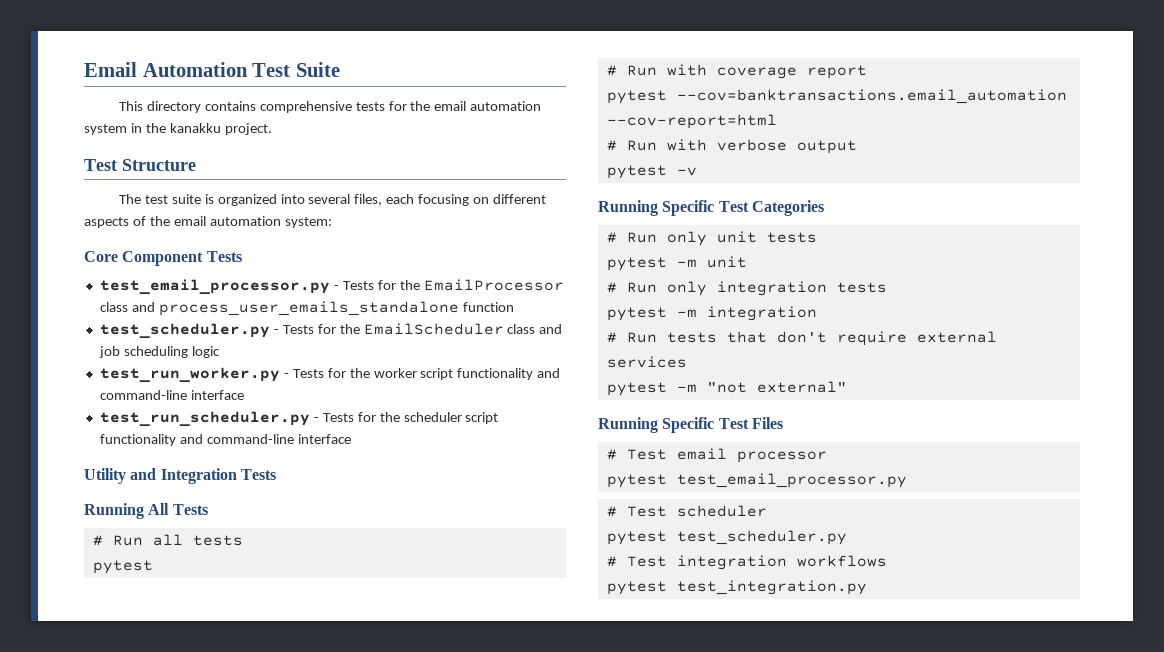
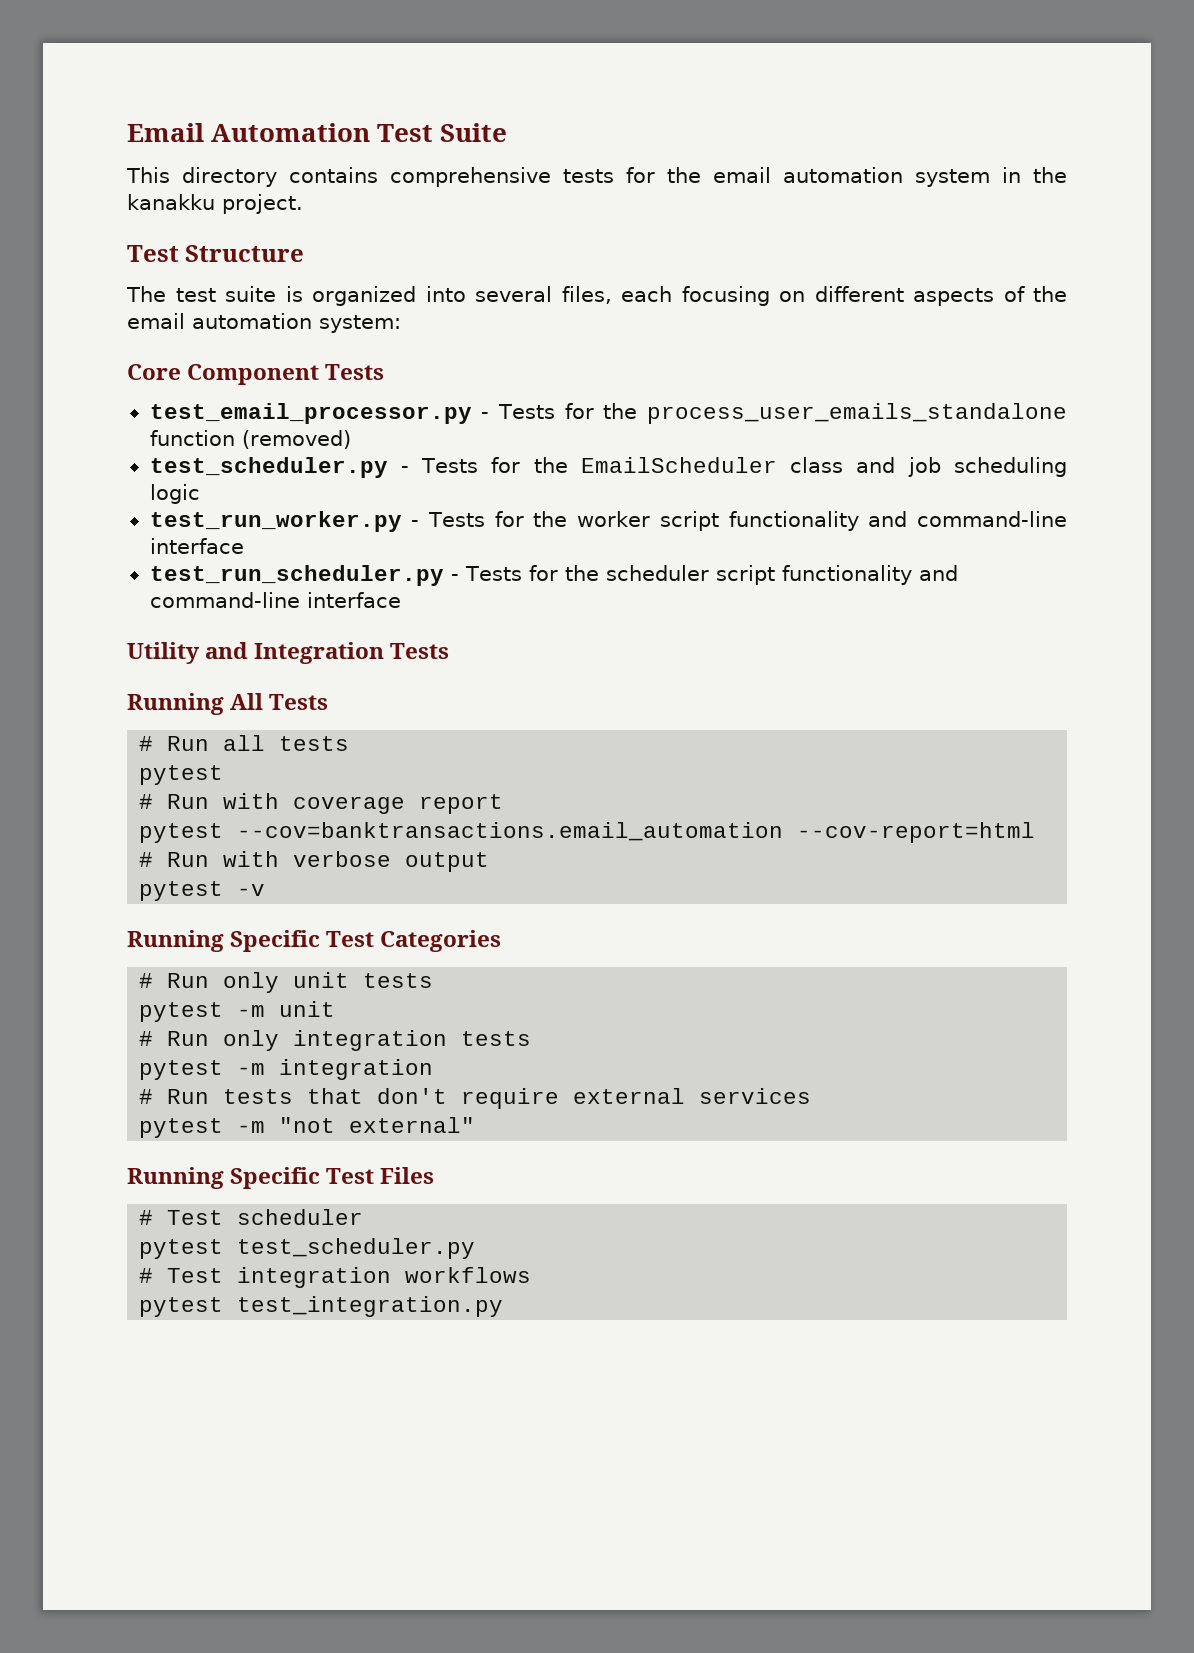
- test_email_processor.py - Tests for the EmailProcessor class and process_user_emails_standalone function
+ test_email_processor.py - Tests for the process_user_emails_standalone function (removed)
- # Test email processor
- pytest test_email_processor.py

